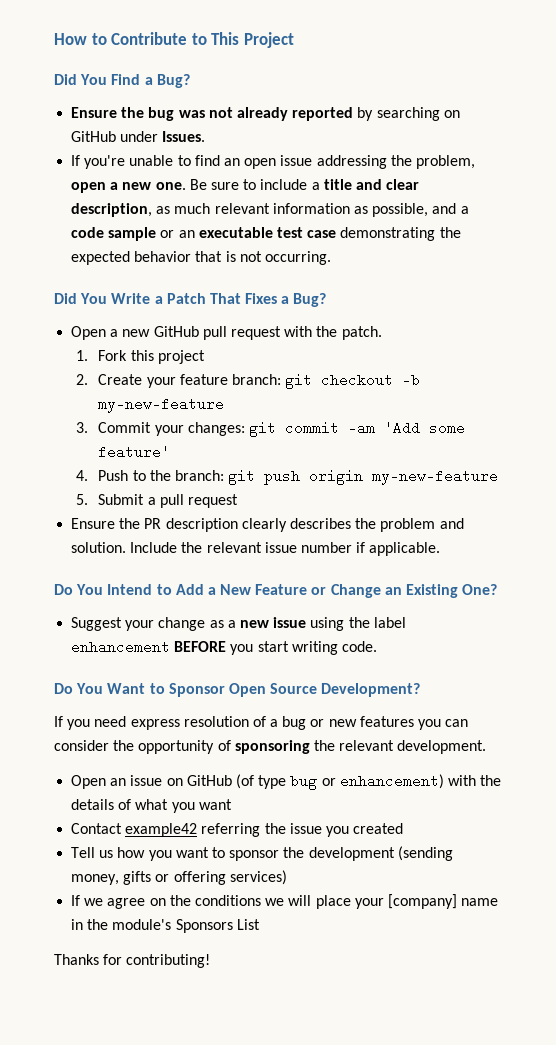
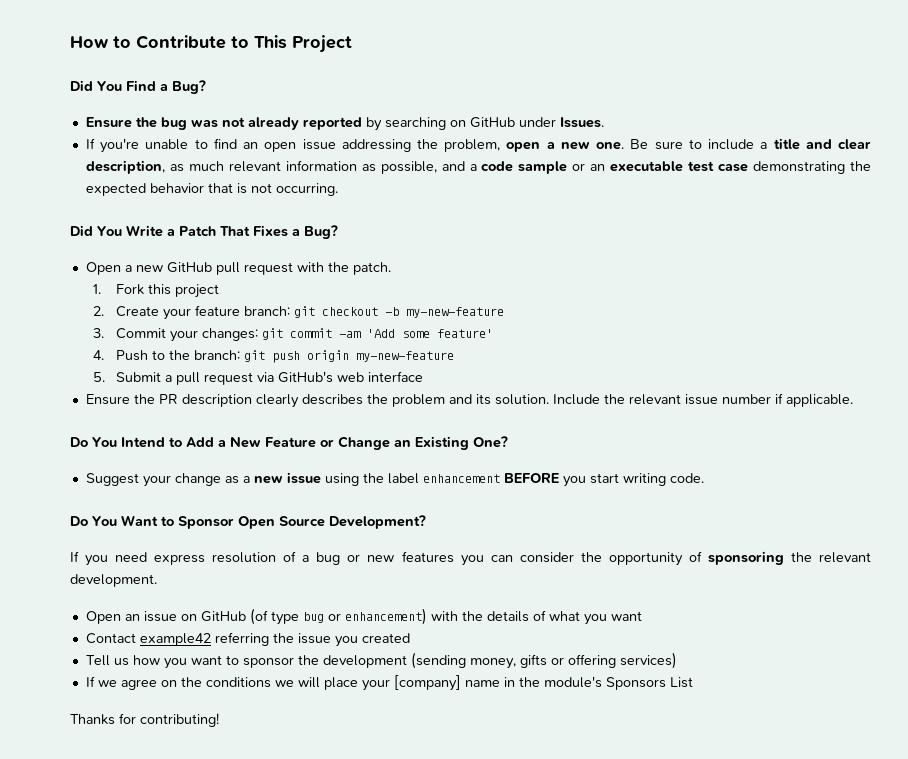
- 5. Submit a pull request
+ 5. Submit a pull request via GitHub's web interface
- Ensure the PR description clearly describes the problem and solution.
+ Ensure the PR description clearly describes the problem and its solution.

